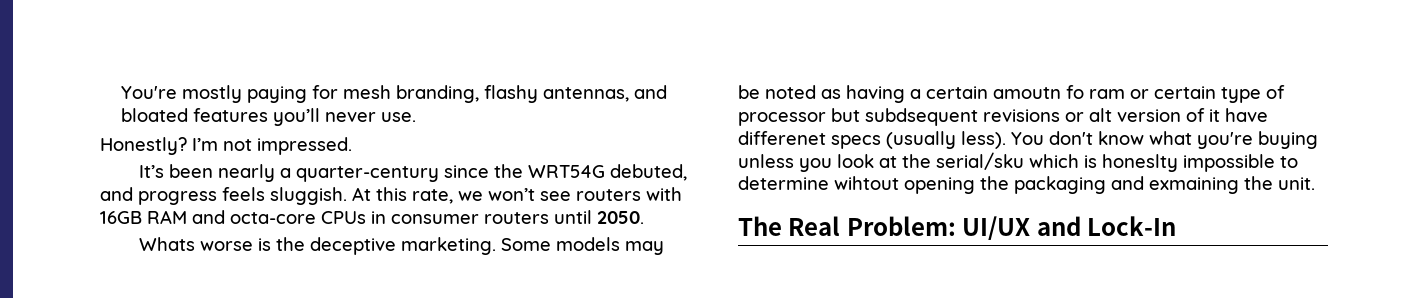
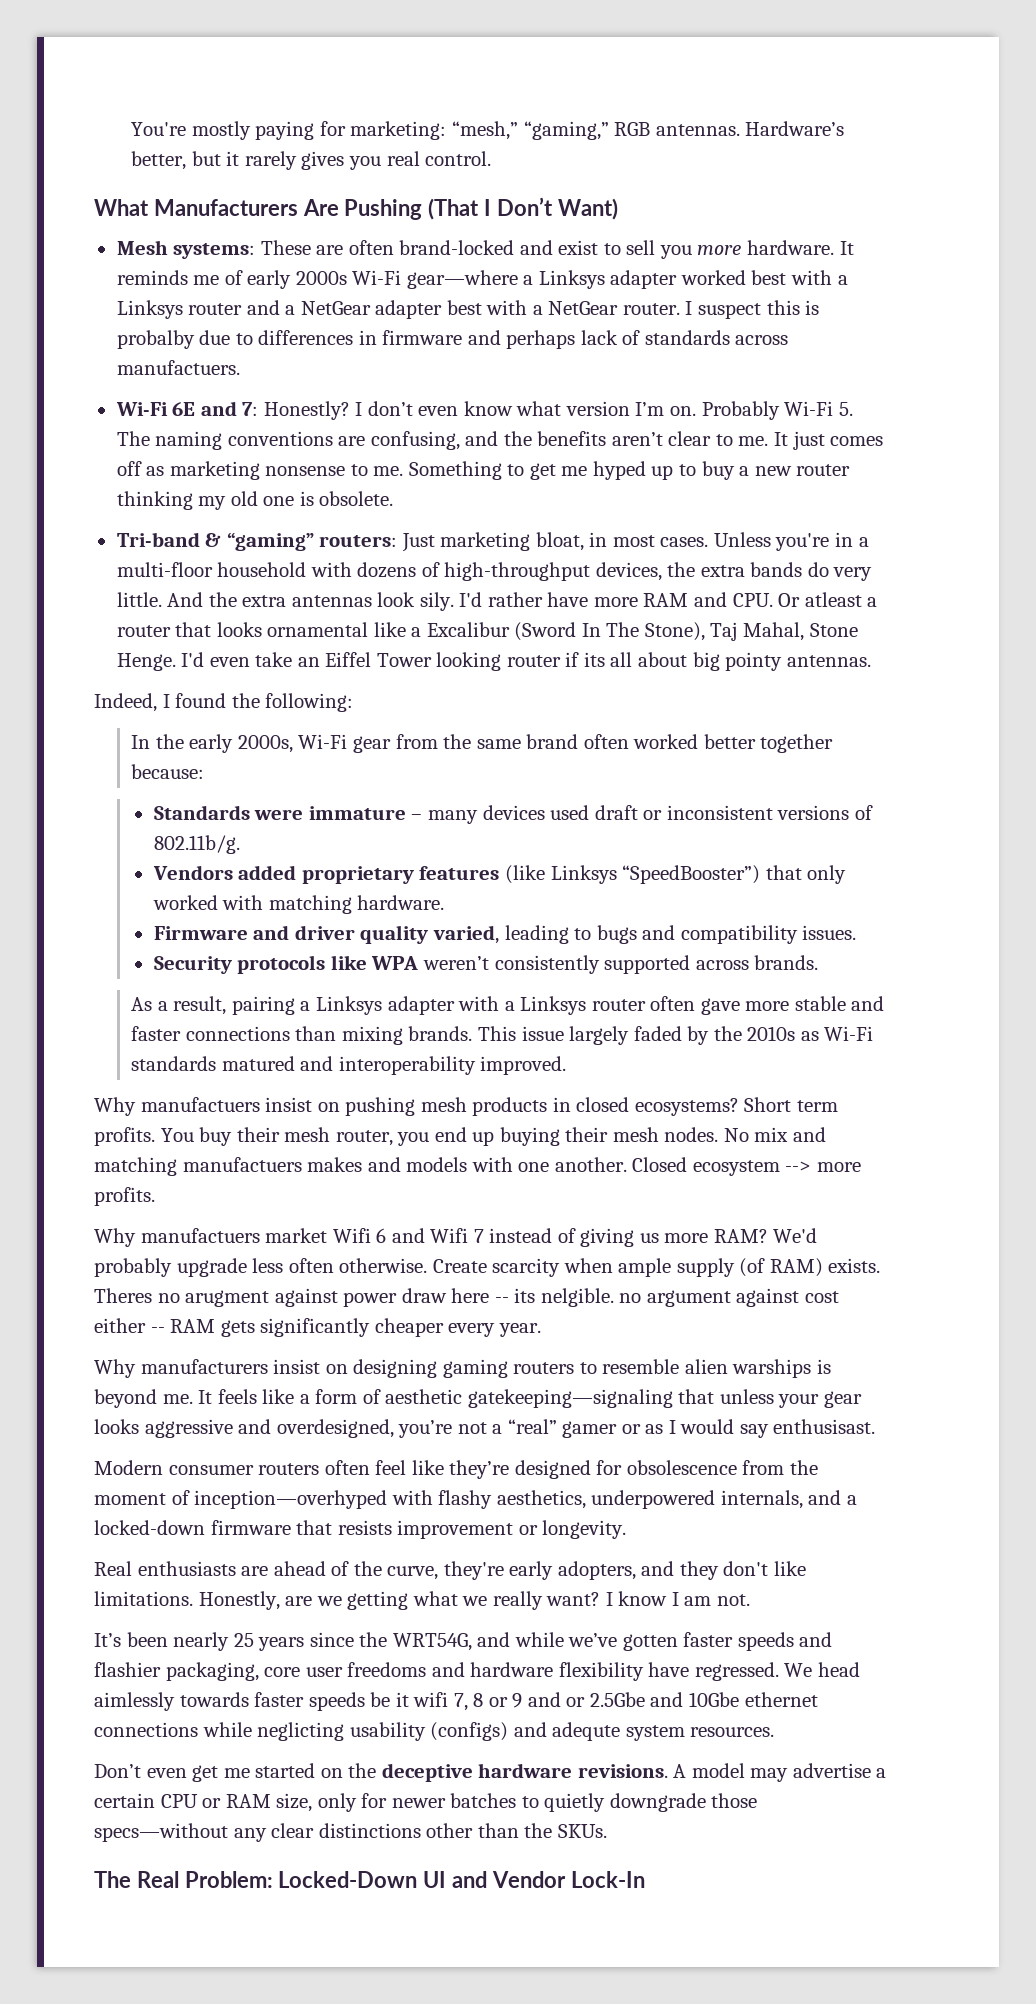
- You're mostly paying for mesh branding, flashy antennas, and bloated features you’ll never use.
- Honestly? I’m not impressed.
- It’s been nearly a quarter-century since the WRT54G debuted, and progress feels sluggish. At this rate, we won’t see routers with 16GB RAM and octa-core CPUs in consumer routers until 2050.
- Whats worse is the deceptive marketing. Some models may be noted as having a certain amoutn fo ram or certain type of processor but subdsequent revisions or alt version of it have differenet specs (usually less). You don't know what you're buying unless you look at the serial/sku which is honeslty impossible to determine wihtout opening the packaging and exmaining the unit.
+ You're mostly paying for marketing: “mesh,” “gaming,” RGB antennas. Hardware’s better, but it rarely gives you real control.
+ What Manufacturers Are Pushing (That I Don’t Want)
+ Mesh systems: These are often brand-locked and exist to sell you more hardware. It reminds me of early 2000s Wi-Fi gear—where a Linksys adapter worked best with a Linksys router and a NetGear adapter best with a NetGear router. I suspect this is probalby due to differences in firmware and perhaps lack of standards across manufactuers.
+ Wi-Fi 6E and 7: Honestly? I don’t even know what version I’m on. Probably Wi-Fi 5. The naming conventions are confusing, and the benefits aren’t clear to me. It just comes off as marketing nonsense to me. Something to get me hyped up to buy a new router thinking my old one is obsolete.
+ Tri-band & “gaming” routers: Just marketing bloat, in most cases. Unless you're in a multi-floor household with dozens of high-throughput devices, the extra bands do very little. And the extra antennas look sily. I'd rather have more RAM and CPU. Or atleast a router that looks ornamental like a Excalibur (Sword In The Stone), Taj Mahal, Stone Henge. I'd even take an Eiffel Tower looking router if its all about big pointy antennas.
+ Indeed, I found the following:
+ In the early 2000s, Wi-Fi gear from the same brand often worked better together because:
+ Standards were immature – many devices used draft or inconsistent versions of 802.11b/g.
+ Vendors added proprietary features (like Linksys “SpeedBooster”) that only worked with matching hardware.
+ Firmware and driver quality varied, leading to bugs and compatibility issues.
+ Security protocols like WPA weren’t consistently supported across brands.
+ As a result, pairing a Linksys adapter with a Linksys router often gave more stable and faster connections than mixing brands. This issue largely faded by the 2010s as Wi-Fi standards matured and interoperability improved.
+ Why manufactuers insist on pushing mesh products in closed ecosystems? Short term profits. You buy their mesh router, you end up buying their mesh nodes. No mix and matching manufactuers makes and models with one another. Closed ecosystem --> more profits.
+ Why manufactuers market Wifi 6 and Wifi 7 instead of giving us more RAM? We'd probably upgrade less often otherwise. Create scarcity when ample supply (of RAM) exists. Theres no arugment against power draw here -- its nelgible. no argument against cost either -- RAM gets significantly cheaper every year.
+ Why manufacturers insist on designing gaming routers to resemble alien warships is beyond me. It feels like a form of aesthetic gatekeeping—signaling that unless your gear looks aggressive and overdesigned, you’re not a “real” gamer or as I would say enthusisast.
+ Modern consumer routers often feel like they’re designed for obsolescence from the moment of inception—overhyped with flashy aesthetics, underpowered internals, and a locked-down firmware that resists improvement or longevity.
+ Real enthusiasts are ahead of the curve, they're early adopters, and they don't like limitations. Honestly, are we getting what we really want? I know I am not.
+ It’s been nearly 25 years since the WRT54G, and while we’ve gotten faster speeds and flashier packaging, core user freedoms and hardware flexibility have regressed. We head aimlessly towards faster speeds be it wifi 7, 8 or 9 and or 2.5Gbe and 10Gbe ethernet connections while neglicting usability (configs) and adequte system resources.
+ Don’t even get me started on the deceptive hardware revisions. A model may advertise a certain CPU or RAM size, only for newer batches to quietly downgrade those specs—without any clear distinctions other than the SKUs.
- The Real Problem: UI/UX and Lock-In
+ The Real Problem: Locked-Down UI and Vendor Lock-In

